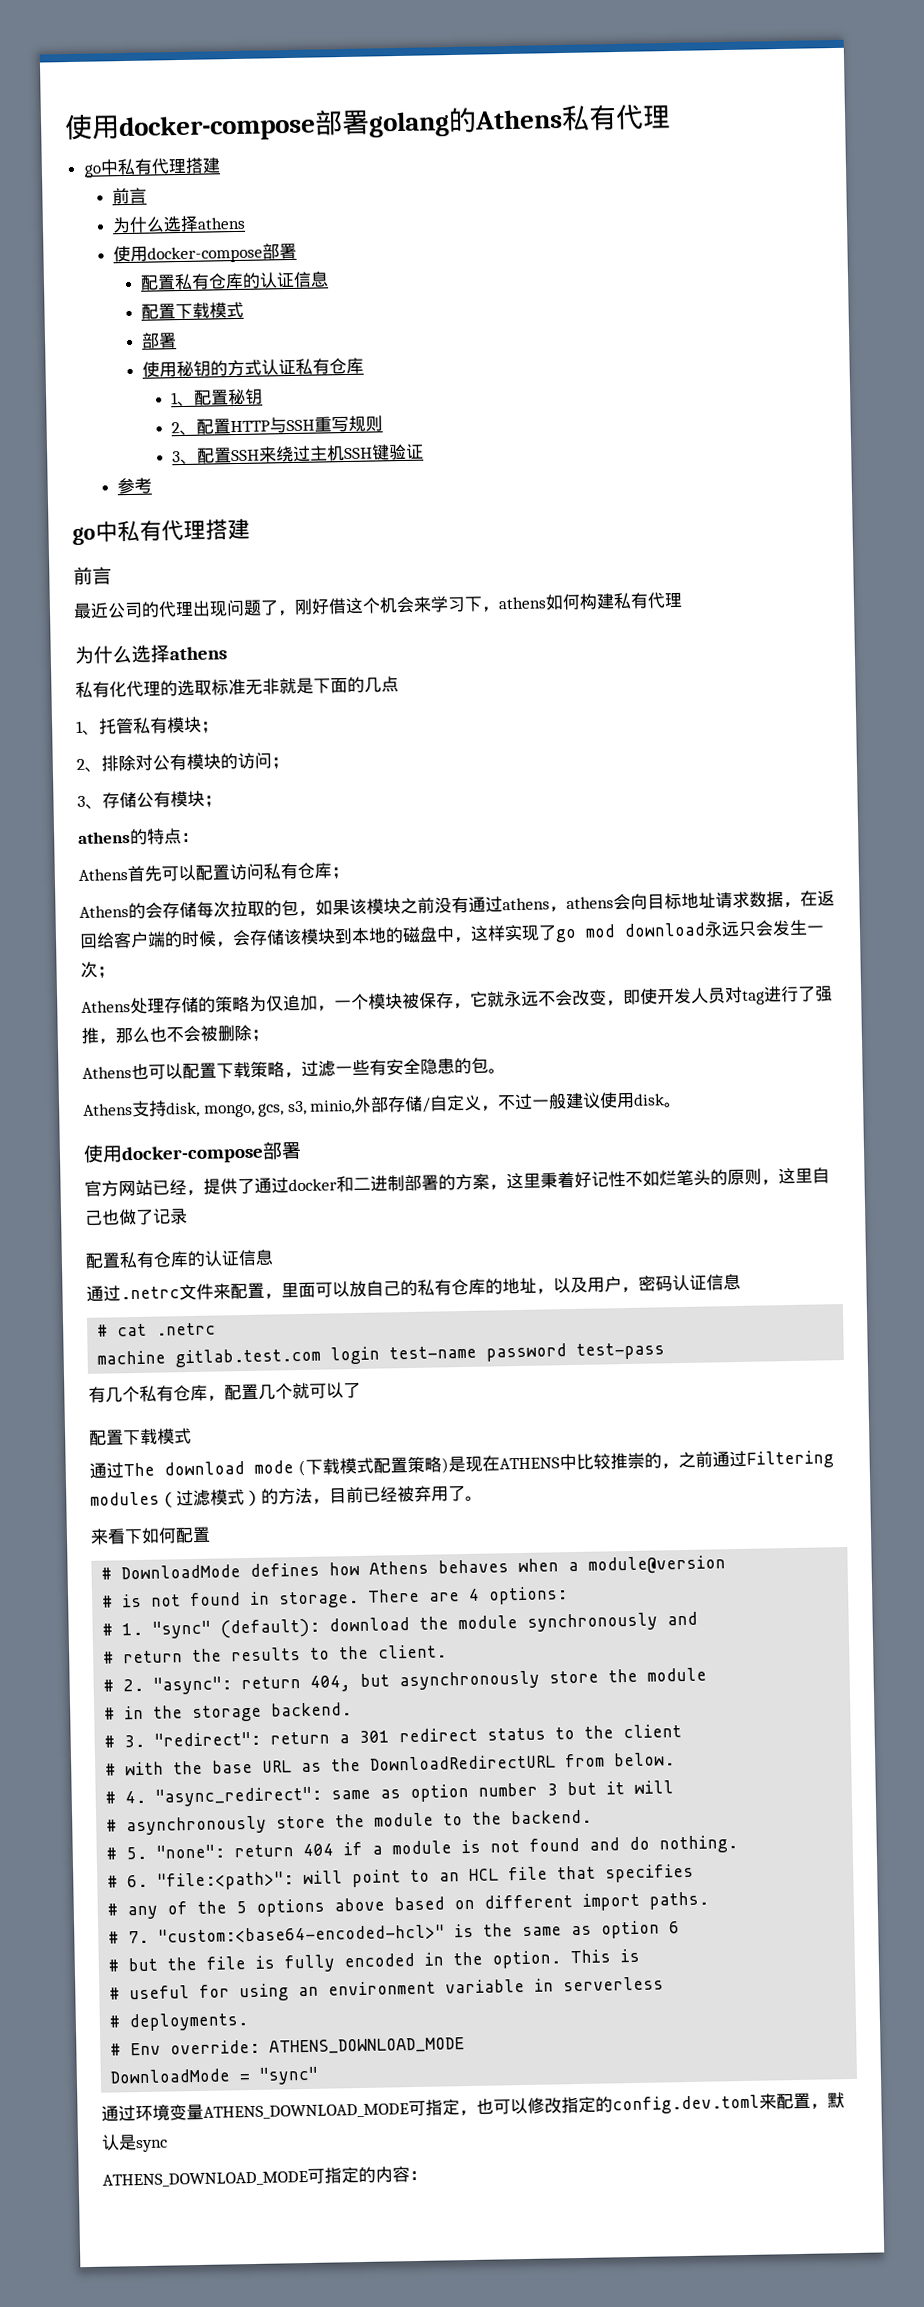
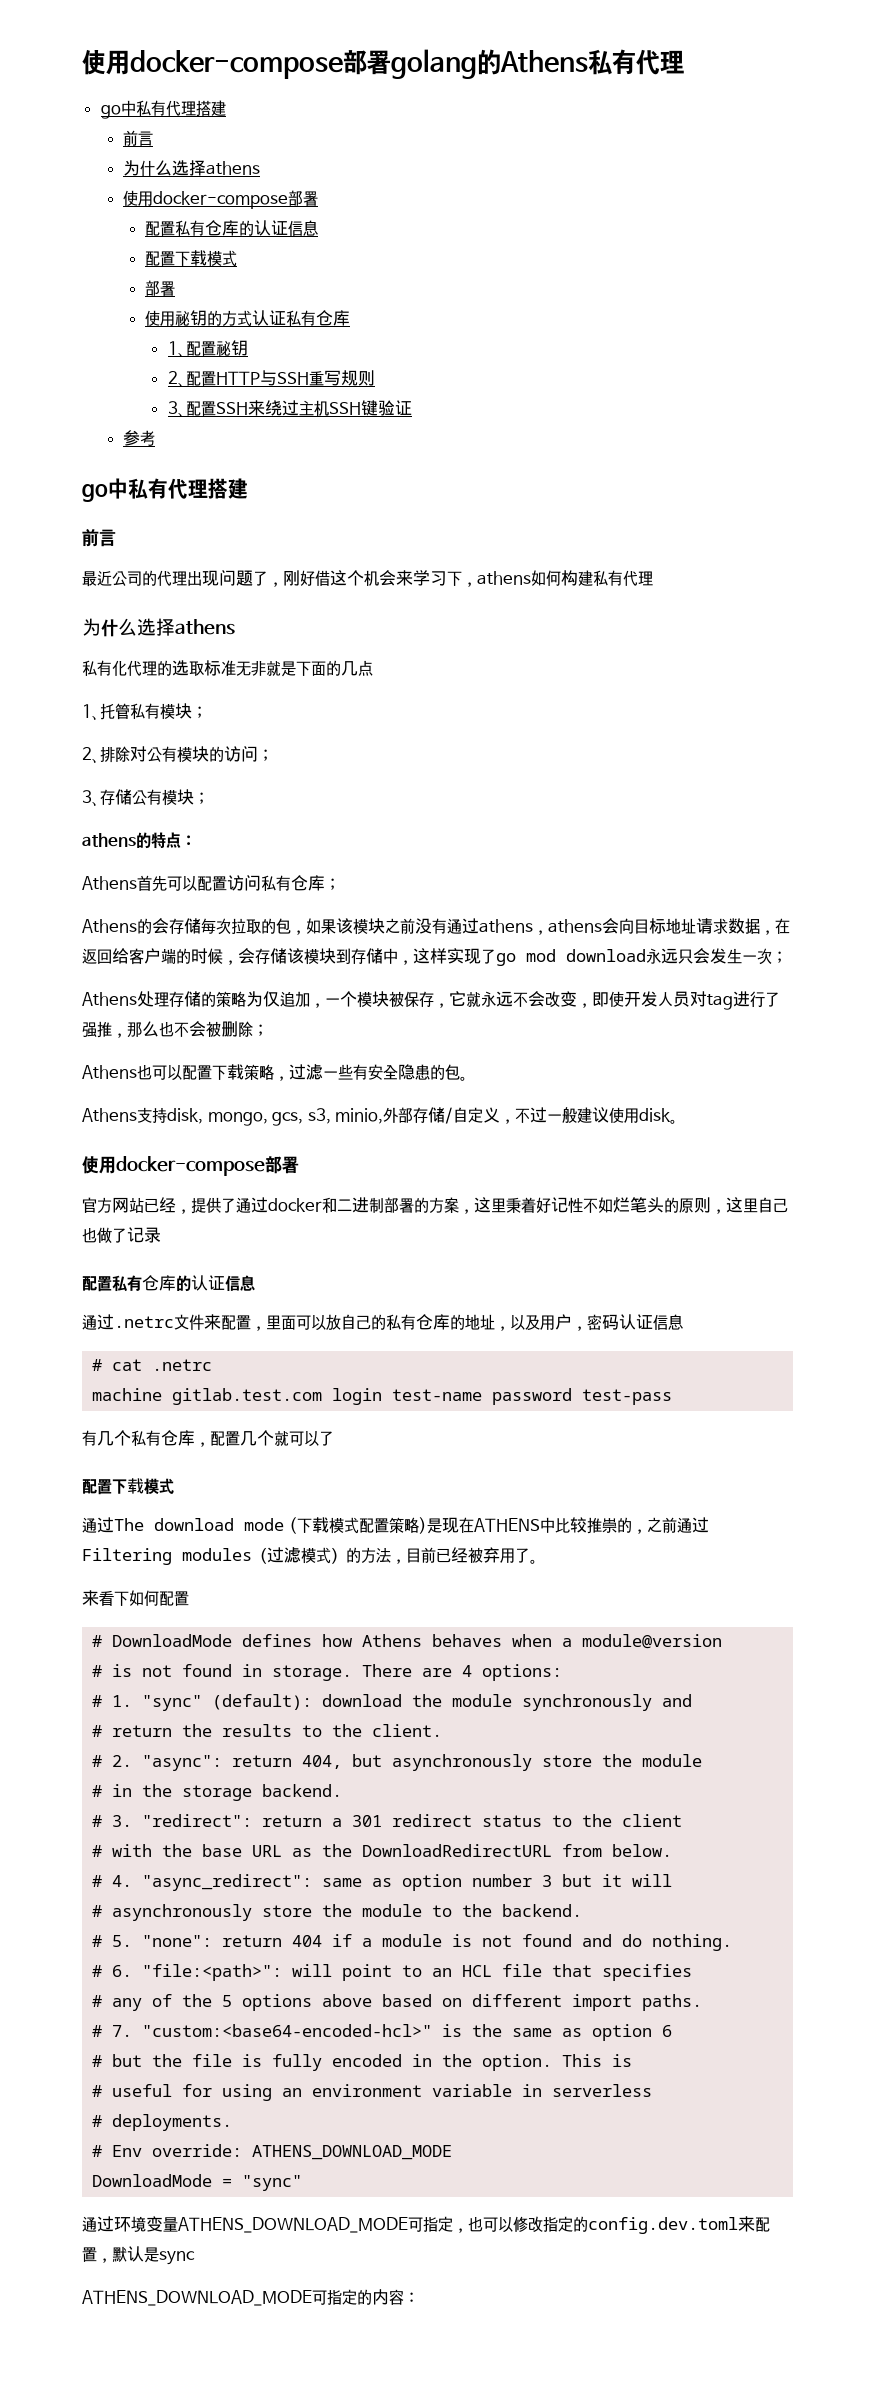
- Athens的会存储每次拉取的包，如果该模块之前没有通过athens，athens会向目标地址请求数据，在返回给客户端的时候，会存储该模块到本地的磁盘中，这样实现了go mod download永远只会发生一次；
+ Athens的会存储每次拉取的包，如果该模块之前没有通过athens，athens会向目标地址请求数据，在返回给客户端的时候，会存储该模块到存储中，这样实现了go mod download永远只会发生一次；

